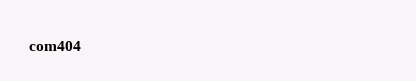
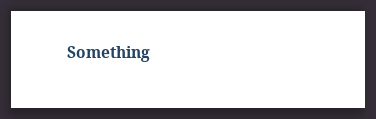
- com404
+ Something

